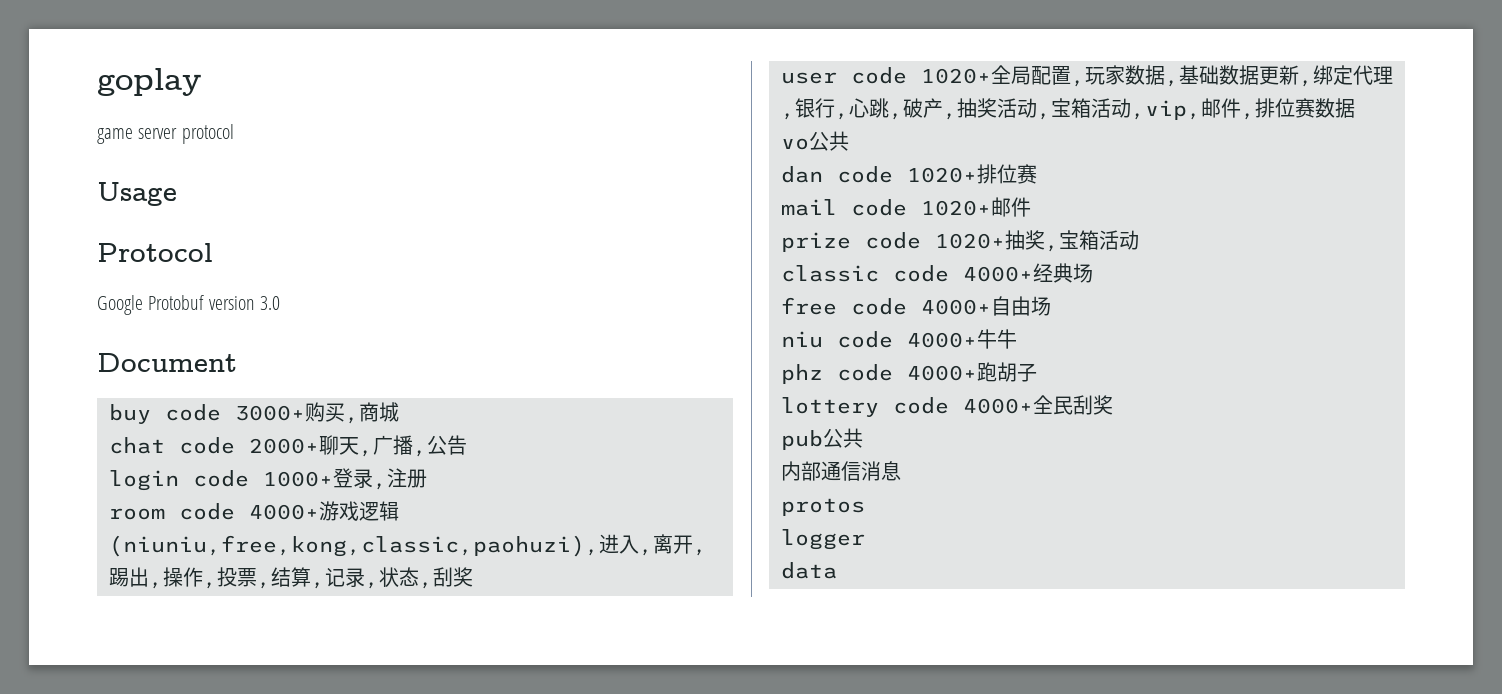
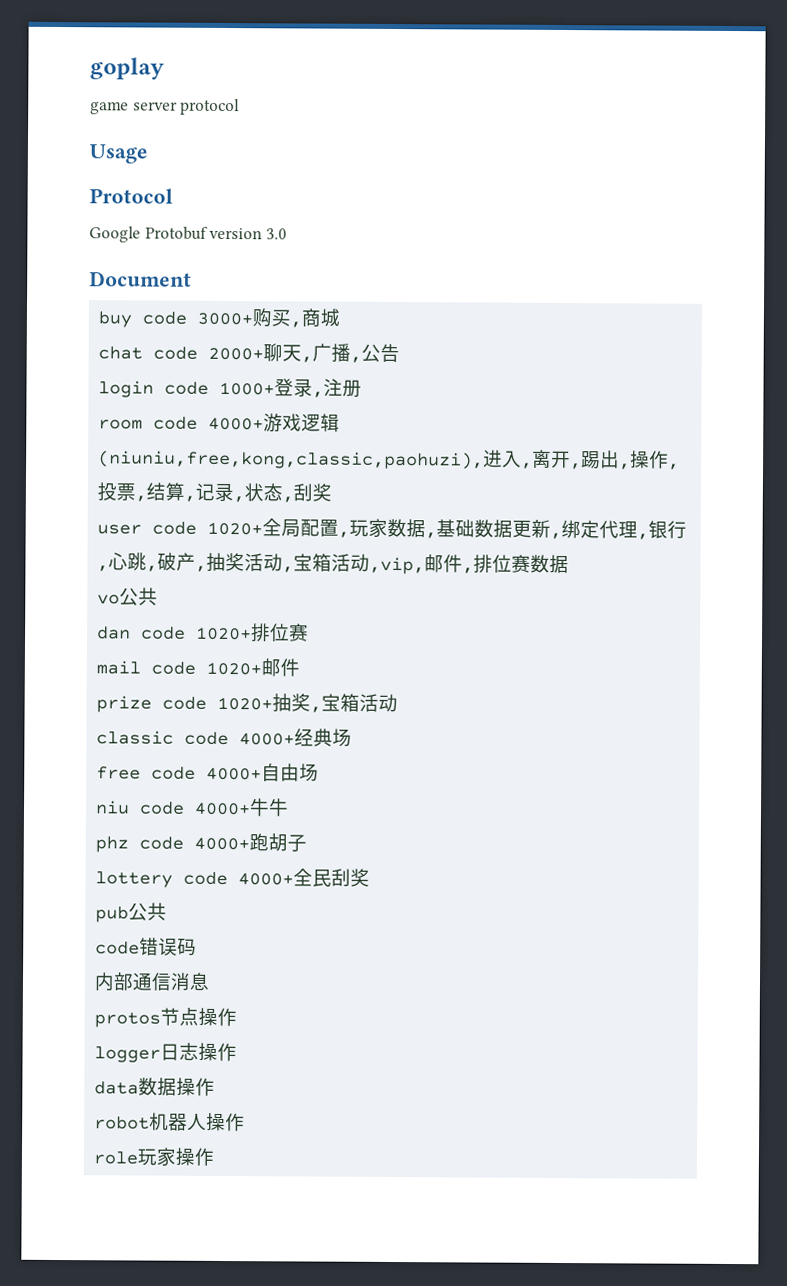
+ code错误码
- protos
+ protos节点操作
- logger
+ logger日志操作
- data
+ data数据操作
+ robot机器人操作
+ role玩家操作

